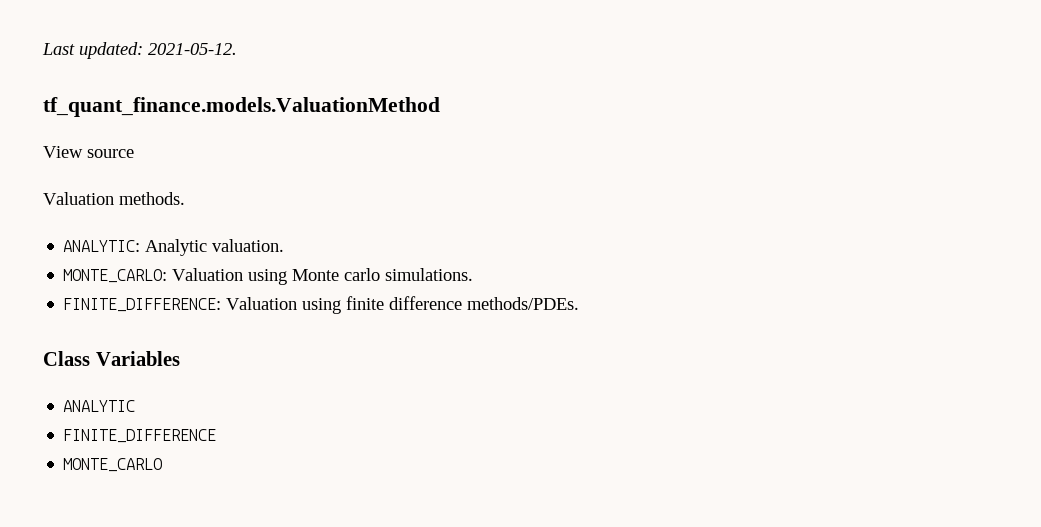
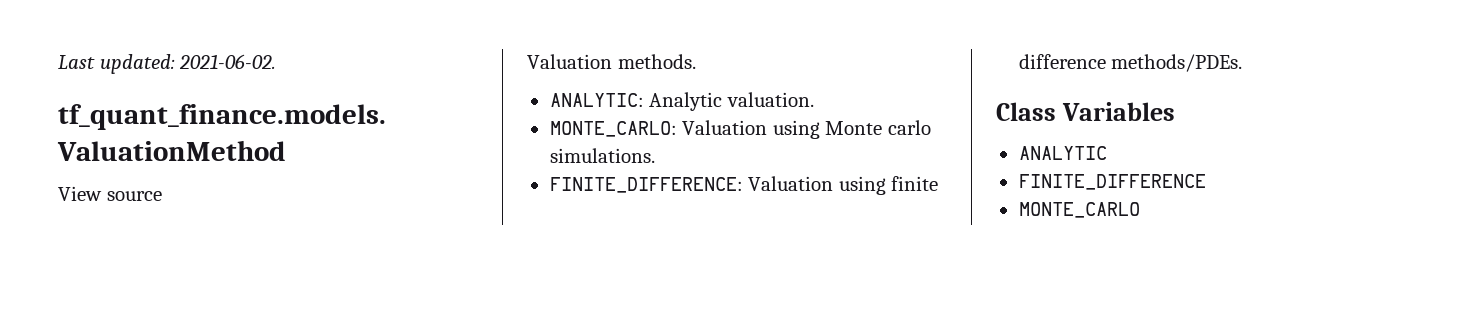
- Last updated: 2021-05-12.
+ Last updated: 2021-06-02.

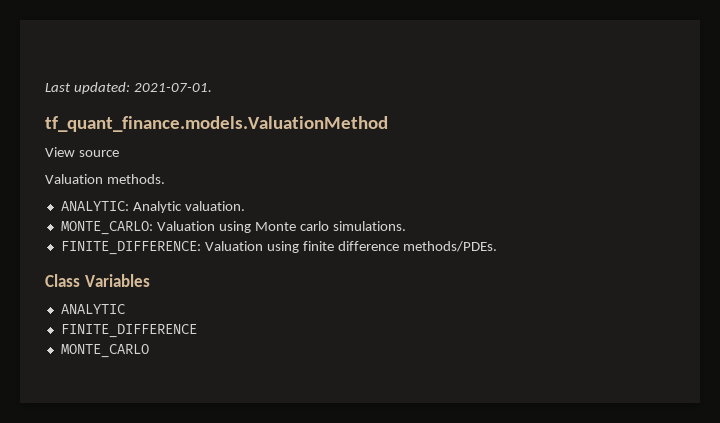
- Last updated: 2021-06-02.
+ Last updated: 2021-07-01.

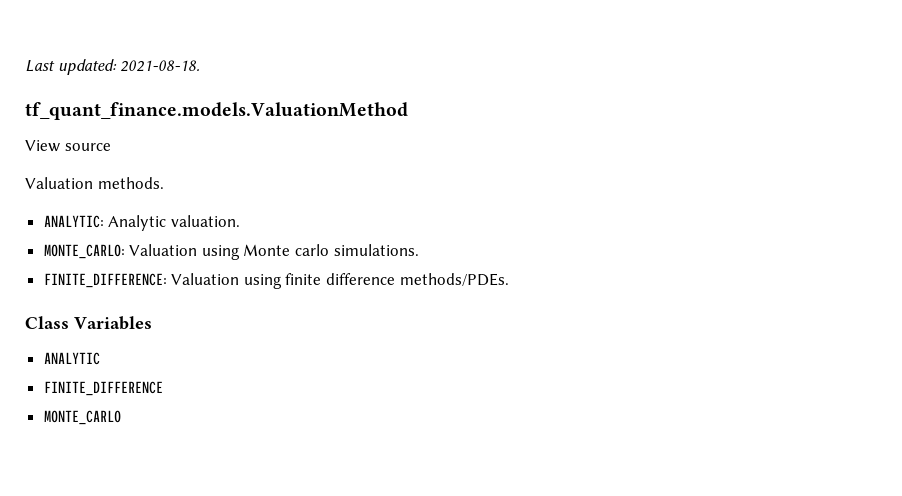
- Last updated: 2021-07-01.
+ Last updated: 2021-08-18.

